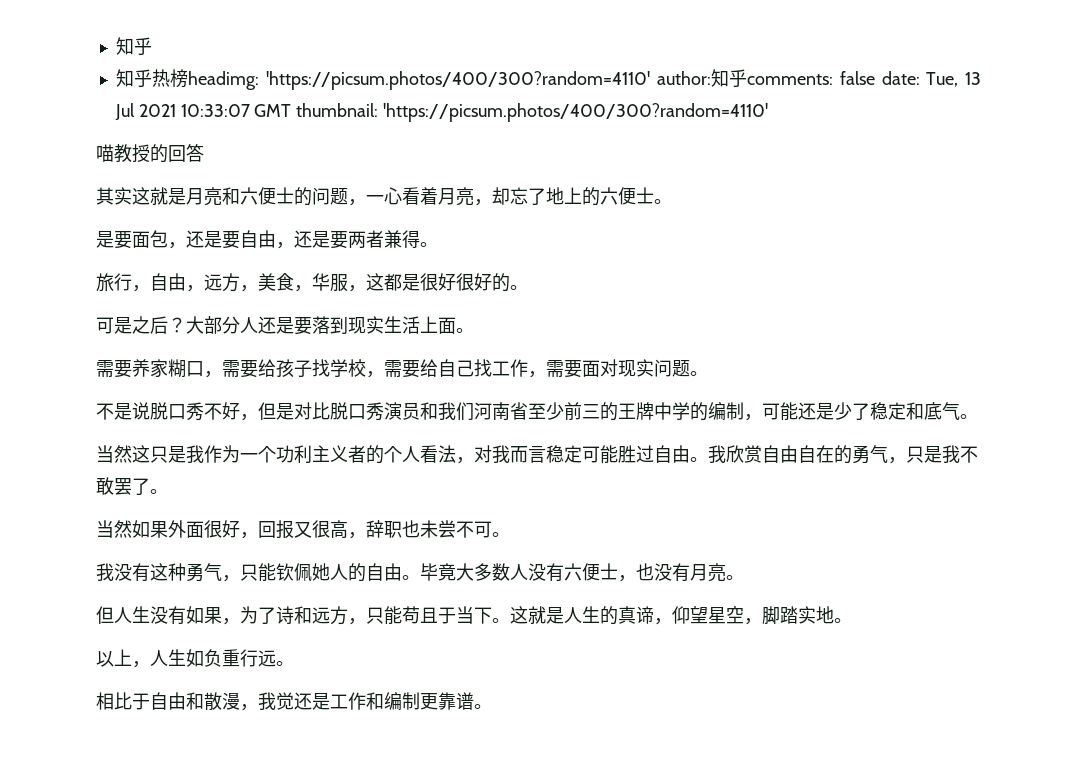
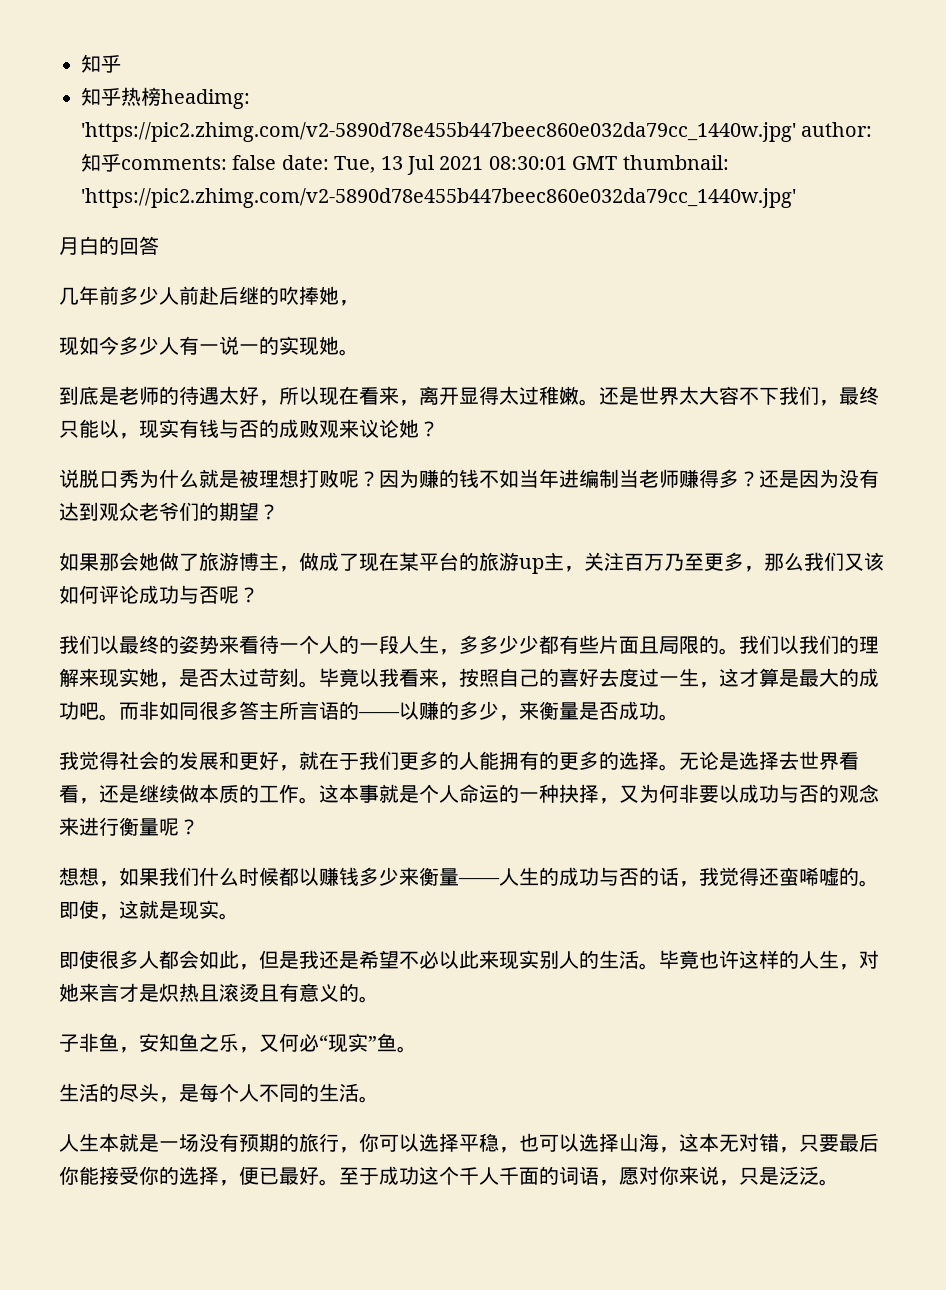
- 知乎热榜headimg: 'https://picsum.photos/400/300?random=4110' author:知乎comments: false date: Tue, 13 Jul 2021 10:33:07 GMT thumbnail: 'https://picsum.photos/400/300?random=4110'
- 喵教授的回答
+ 知乎热榜headimg: 'https://pic2.zhimg.com/v2-5890d78e455b447beec860e032da79cc_1440w.jpg' author:知乎comments: false date: Tue, 13 Jul 2021 08:30:01 GMT thumbnail: 'https://pic2.zhimg.com/v2-5890d78e455b447beec860e032da79cc_1440w.jpg'
+ 月白的回答
- 其实这就是月亮和六便士的问题，一心看着月亮，却忘了地上的六便士。
- 是要面包，还是要自由，还是要两者兼得。
- 旅行，自由，远方，美食，华服，这都是很好很好的。
- 可是之后？大部分人还是要落到现实生活上面。
- 需要养家糊口，需要给孩子找学校，需要给自己找工作，需要面对现实问题。
- 不是说脱口秀不好，但是对比脱口秀演员和我们河南省至少前三的王牌中学的编制，可能还是少了稳定和底气。
- 当然这只是我作为一个功利主义者的个人看法，对我而言稳定可能胜过自由。我欣赏自由自在的勇气，只是我不敢罢了。
- 当然如果外面很好，回报又很高，辞职也未尝不可。
- 我没有这种勇气，只能钦佩她人的自由。毕竟大多数人没有六便士，也没有月亮。
- 但人生没有如果，为了诗和远方，只能苟且于当下。这就是人生的真谛，仰望星空，脚踏实地。
- 以上，人生如负重行远。
- 相比于自由和散漫，我觉还是工作和编制更靠谱。
+ 几年前多少人前赴后继的吹捧她，
+ 现如今多少人有一说一的实现她。
+ 到底是老师的待遇太好，所以现在看来，离开显得太过稚嫩。还是世界太大容不下我们，最终只能以，现实有钱与否的成败观来议论她？
+ 说脱口秀为什么就是被理想打败呢？因为赚的钱不如当年进编制当老师赚得多？还是因为没有达到观众老爷们的期望？
+ 如果那会她做了旅游博主，做成了现在某平台的旅游up主，关注百万乃至更多，那么我们又该如何评论成功与否呢？
+ 我们以最终的姿势来看待一个人的一段人生，多多少少都有些片面且局限的。我们以我们的理解来现实她，是否太过苛刻。毕竟以我看来，按照自己的喜好去度过一生，这才算是最大的成功吧。而非如同很多答主所言语的——以赚的多少，来衡量是否成功。
+ 我觉得社会的发展和更好，就在于我们更多的人能拥有的更多的选择。无论是选择去世界看看，还是继续做本质的工作。这本事就是个人命运的一种抉择，又为何非要以成功与否的观念来进行衡量呢？
+ 想想，如果我们什么时候都以赚钱多少来衡量——人生的成功与否的话，我觉得还蛮唏嘘的。即使，这就是现实。
+ 即使很多人都会如此，但是我还是希望不必以此来现实别人的生活。毕竟也许这样的人生，对她来言才是炽热且滚烫且有意义的。
+ 子非鱼，安知鱼之乐，又何必“现实”鱼。
+ 生活的尽头，是每个人不同的生活。
+ 人生本就是一场没有预期的旅行，你可以选择平稳，也可以选择山海，这本无对错，只要最后你能接受你的选择，便已最好。至于成功这个千人千面的词语，愿对你来说，只是泛泛。

